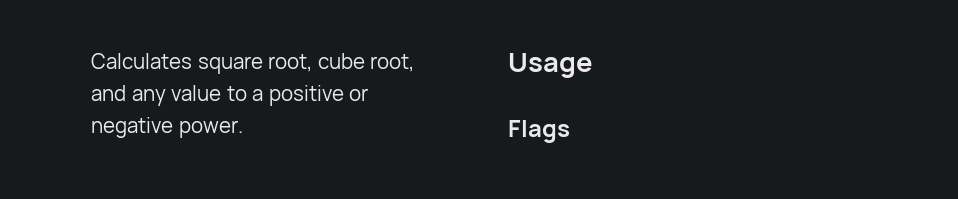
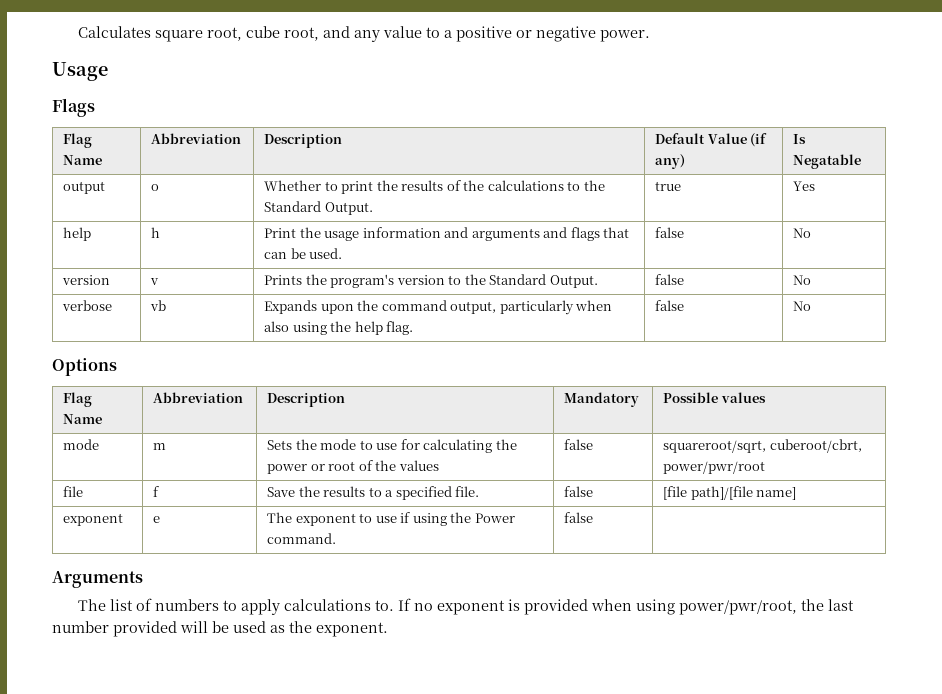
+ Flag Name | Abbreviation | Description | Default Value (if any) | Is Negatable
+ output | o | Whether to print the results of the calculations to the Standard Output. | true | Yes
+ help | h | Print the usage information and arguments and flags that can be used. | false | No
+ version | v | Prints the program's version to the Standard Output. | false | No
+ verbose | vb | Expands upon the command output, particularly when also using the help flag. | false | No
+ Options
+ Flag Name | Abbreviation | Description | Mandatory | Possible values
+ mode | m | Sets the mode to use for calculating the power or root of the values | false | squareroot/sqrt, cuberoot/cbrt, power/pwr/root
+ file | f | Save the results to a specified file. | false | [file path]/[file name]
+ exponent | e | The exponent to use if using the Power command. | false |
+ Arguments
+ The list of numbers to apply calculations to. If no exponent is provided when using power/pwr/root, the last number provided will be used as the exponent.

